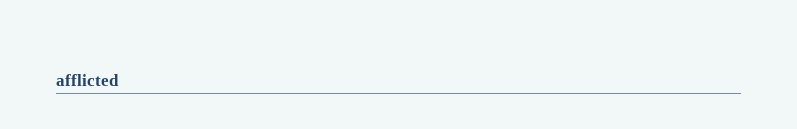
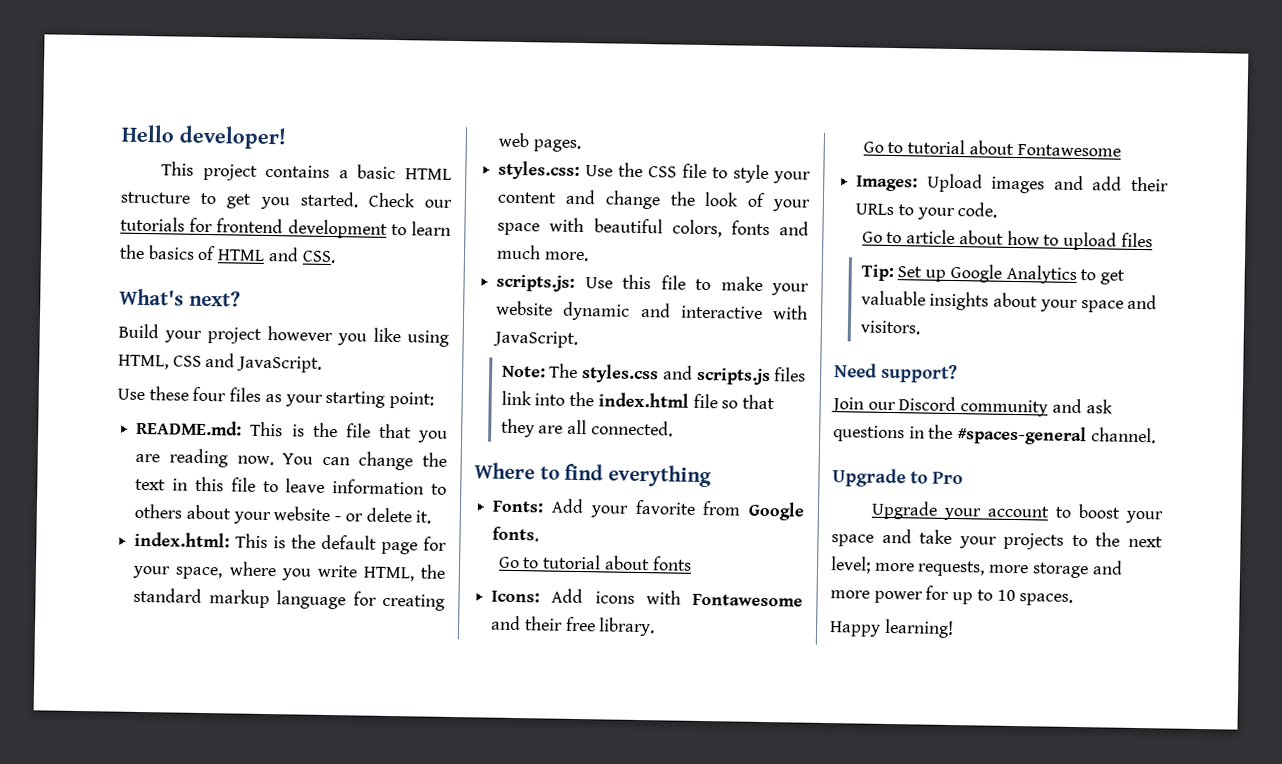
- afflicted
+ Hello developer!
+ This project contains a basic HTML structure to get you started. Check our tutorials for frontend development to learn the basics of HTML and CSS.
+ What's next?
+ Build your project however you like using HTML, CSS and JavaScript.
+ Use these four files as your starting point:
+ README.md: This is the file that you are reading now. You can change the text in this file to leave information to others about your website - or delete it.
+ index.html: This is the default page for your space, where you write HTML, the standard markup language for creating web pages.
+ styles.css: Use the CSS file to style your content and change the look of your space with beautiful colors, fonts and much more.
+ scripts.js: Use this file to make your website dynamic and interactive with JavaScript.
+ Note: The styles.css and scripts.js files link into the index.html file so that they are all connected.
+ Where to find everything
+ Fonts: Add your favorite from Google fonts.
+ Go to tutorial about fonts
+ Icons: Add icons with Fontawesome and their free library.
+ Go to tutorial about Fontawesome
+ Images: Upload images and add their URLs to your code.
+ Go to article about how to upload files
+ Tip: Set up Google Analytics to get valuable insights about your space and visitors.
+ Need support?
+ Join our Discord community and ask questions in the #spaces-general channel.
+ Upgrade to Pro
+ Upgrade your account to boost your space and take your projects to the next level; more requests, more storage and more power for up to 10 spaces.
+ Happy learning!

